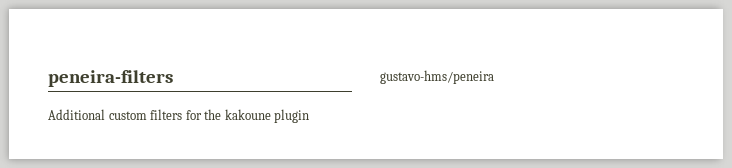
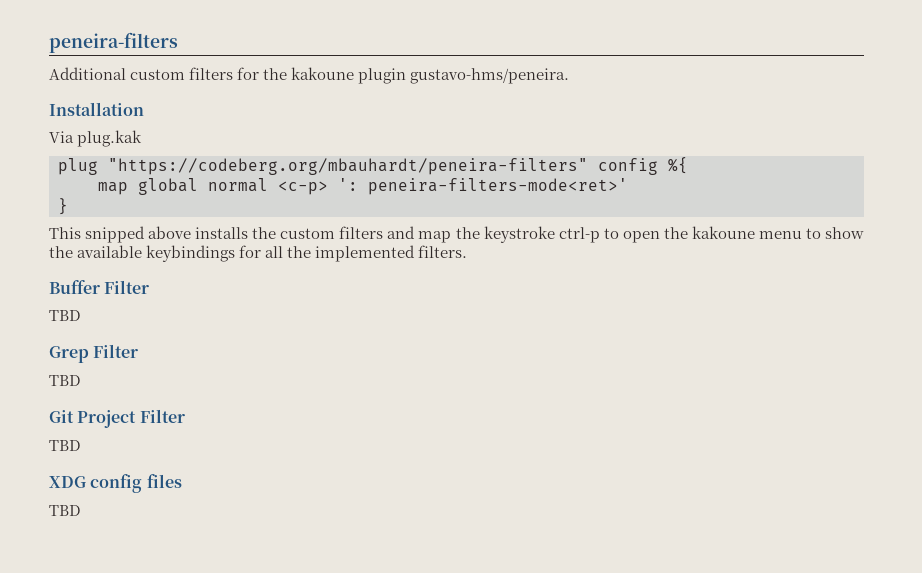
- Additional custom filters for the kakoune plugin gustavo-hms/peneira
+ Additional custom filters for the kakoune plugin gustavo-hms/peneira.
+ Installation
+ Via plug.kak
+ plug "https://codeberg.org/mbauhardt/peneira-filters" config %{
+ map global normal <c-p> ': peneira-filters-mode<ret>'
+ }
+ This snipped above installs the custom filters and map the keystroke ctrl-p to open the kakoune menu to show the available keybindings for all the implemented filters.
+ Buffer Filter
+ TBD
+ Grep Filter
+ TBD
+ Git Project Filter
+ TBD
+ XDG config files
+ TBD

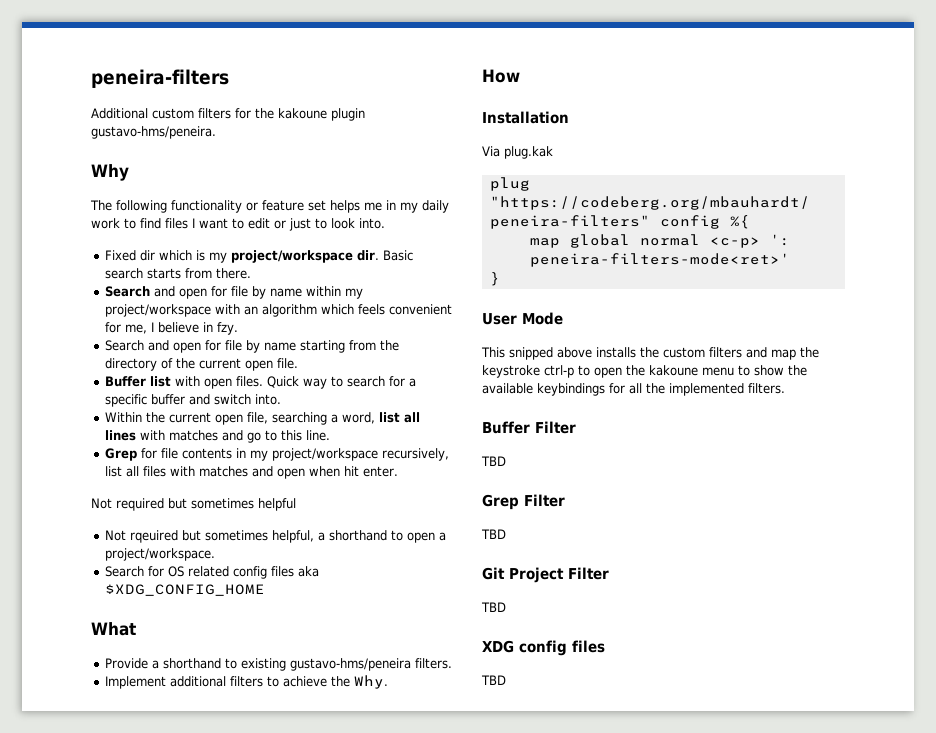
+ Why
+ The following functionality or feature set helps me in my daily work to find files I want to edit or just to look into.
+ Fixed dir which is my project/workspace dir. Basic search starts from there.
+ Search and open for file by name within my project/workspace with an algorithm which feels convenient for me, I believe in fzy.
+ Search and open for file by name starting from the directory of the current open file.
+ Buffer list with open files. Quick way to search for a specific buffer and switch into.
+ Within the current open file, searching a word, list all lines with matches and go to this line.
+ Grep for file contents in my project/workspace recursively, list all files with matches and open when hit enter.
+ Not required but sometimes helpful
+ Not rqeuired but sometimes helpful, a shorthand to open a project/workspace.
+ Search for OS related config files aka $XDG_CONFIG_HOME
+ What
+ Provide a shorthand to existing gustavo-hms/peneira filters.
+ Implement additional filters to achieve the Why.
+ How
+ User Mode

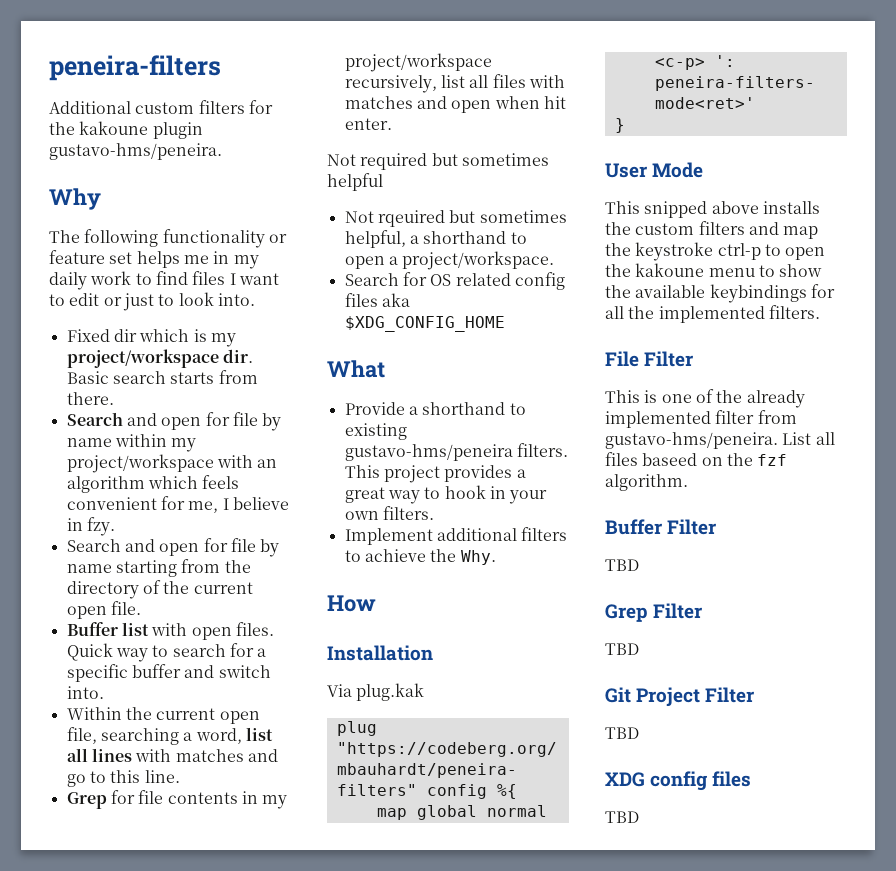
+ This project provides a great way to hook in your own filters.
+ File Filter
+ This is one of the already implemented filter from gustavo-hms/peneira. List all files baseed on the fzf algorithm.

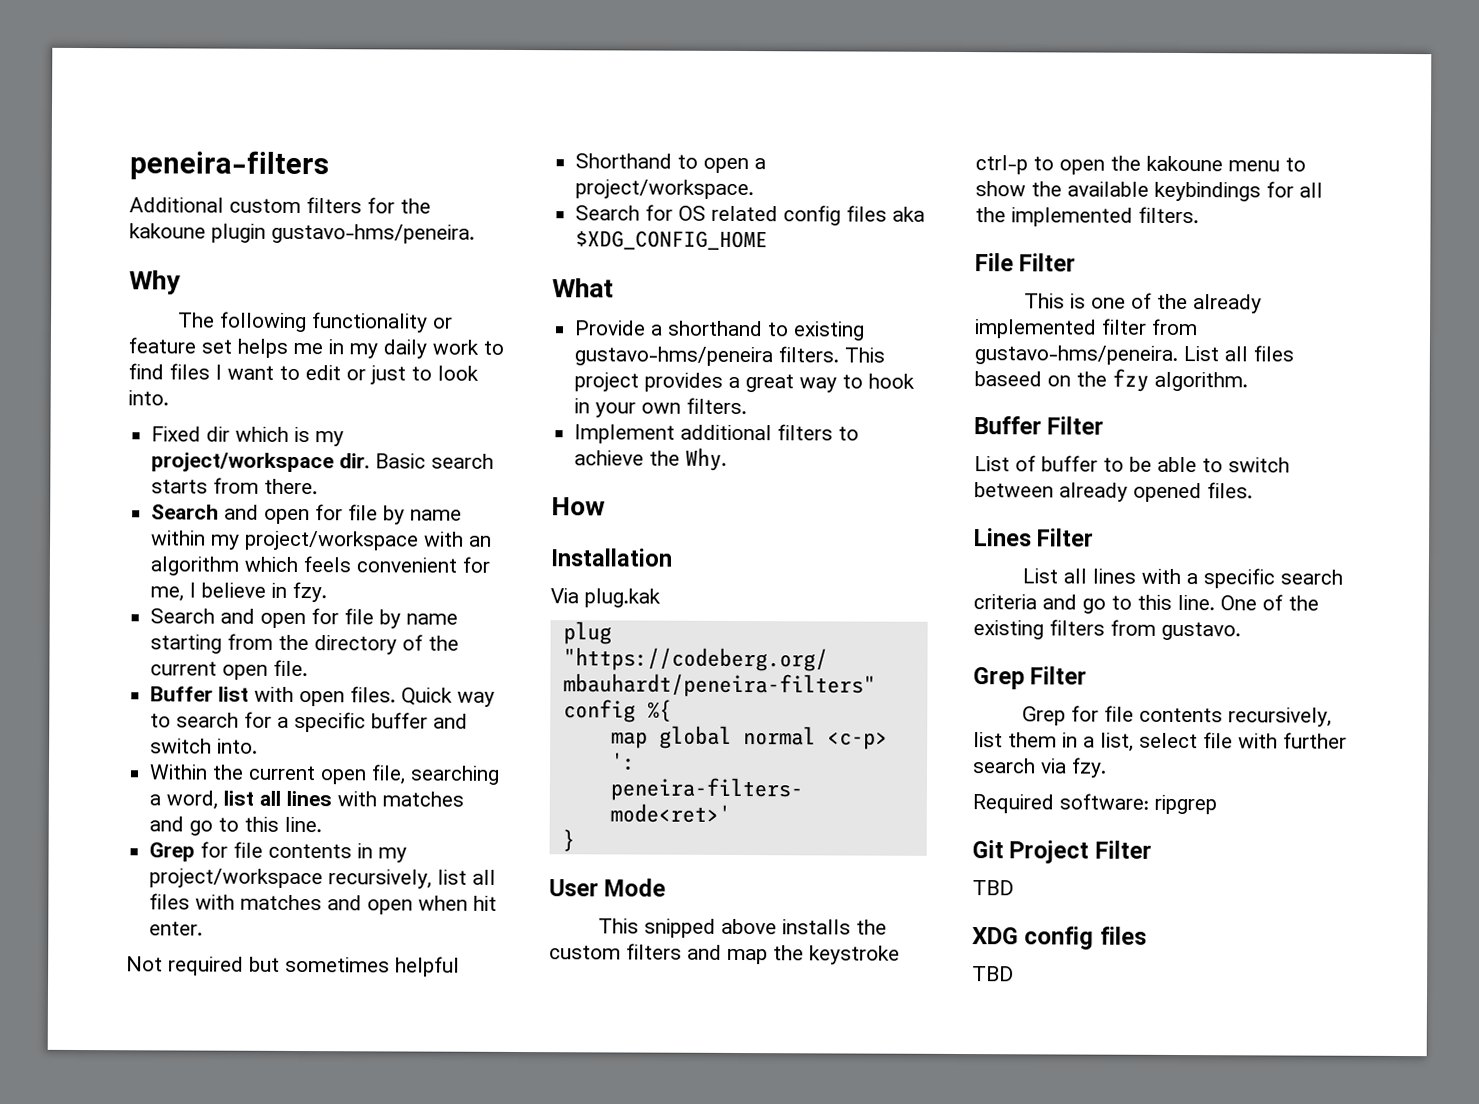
- Not rqeuired but sometimes helpful, a shorthand to open a project/workspace.
+ Shorthand to open a project/workspace.
- List all files baseed on the fzf algorithm.
+ List all files baseed on the fzy algorithm.
  Buffer Filter
- TBD
+ List of buffer to be able to switch between already opened files.
+ Lines Filter
+ List all lines with a specific search criteria and go to this line. One of the existing filters from gustavo.
  Grep Filter
- TBD
+ Grep for file contents recursively, list them in a list, select file with further search via fzy.
+ Required software: ripgrep

